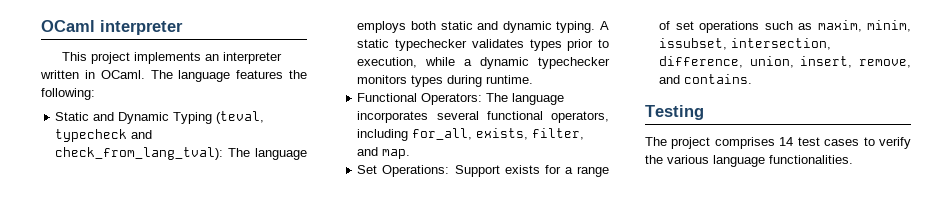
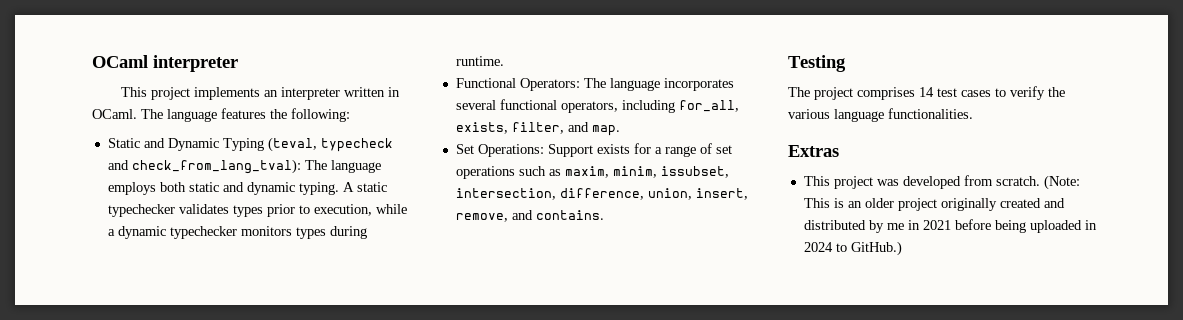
+ Extras
+ This project was developed from scratch. (Note: This is an older project originally created and distributed by me in 2021 before being uploaded in 2024 to GitHub.)

